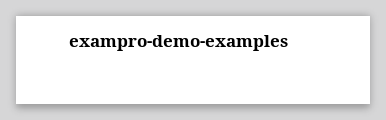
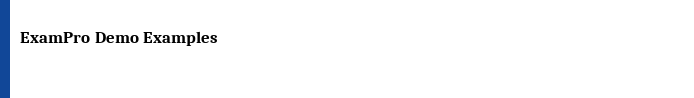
- exampro-demo-examples
+ ExamPro Demo Examples

